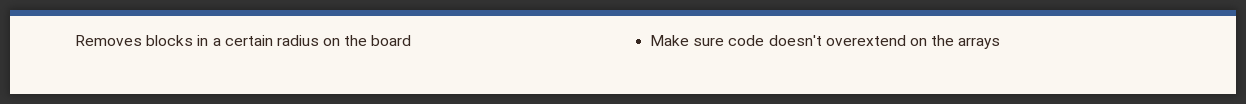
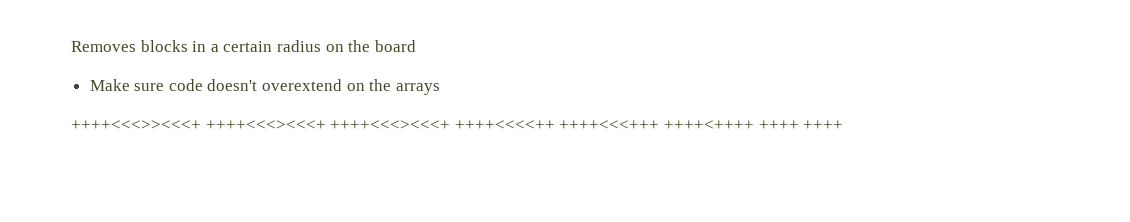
+ ++++<<<>><<<+ ++++<<<><<<+ ++++<<<><<<+ ++++<<<<++ ++++<<<+++ ++++<++++ ++++ ++++

